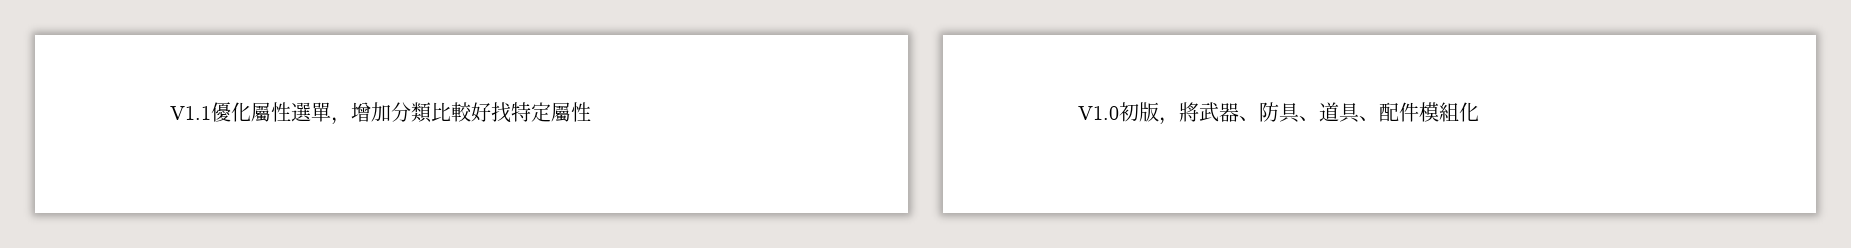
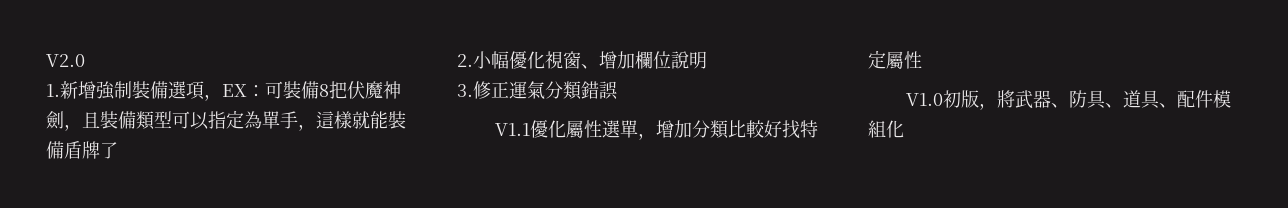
+ V2.0
+ 1.新增強制裝備選項，EX：可裝備8把伏魔神劍，且裝備類型可以指定為單手，這樣就能裝備盾牌了
+ 2.小幅優化視窗、增加欄位說明
+ 3.修正運氣分類錯誤

